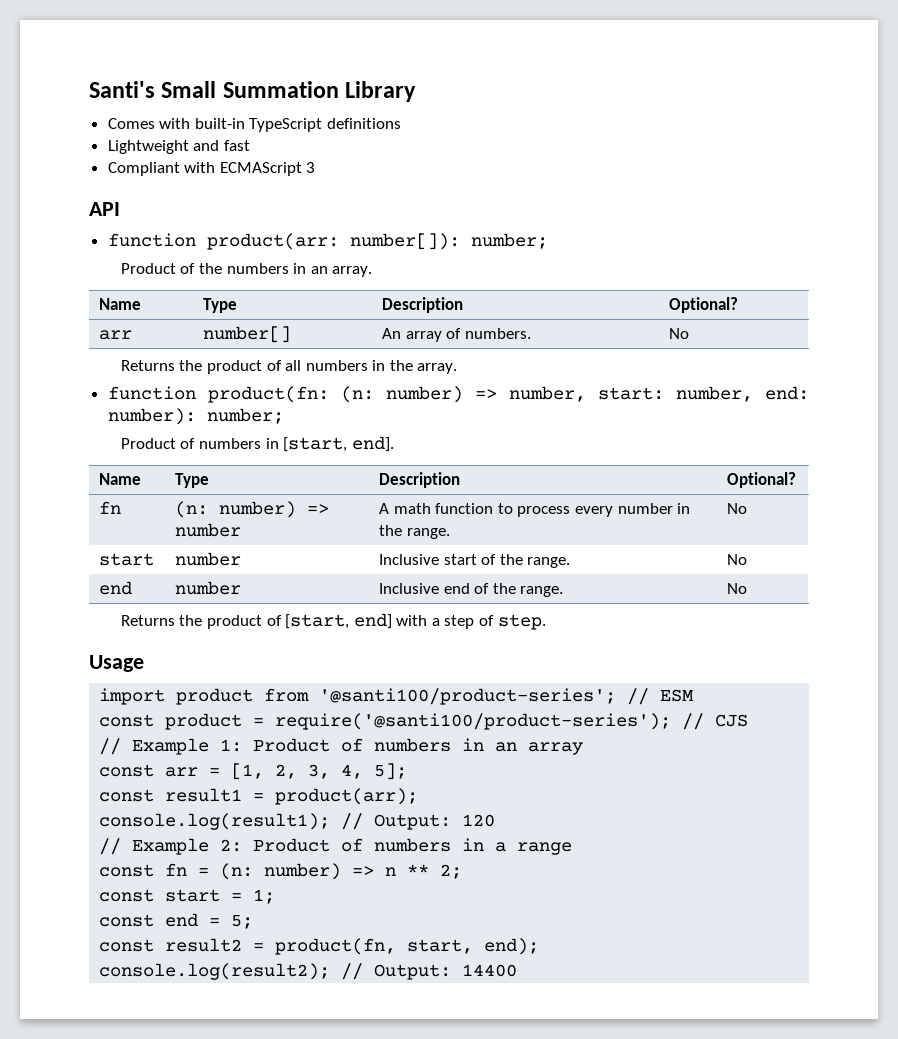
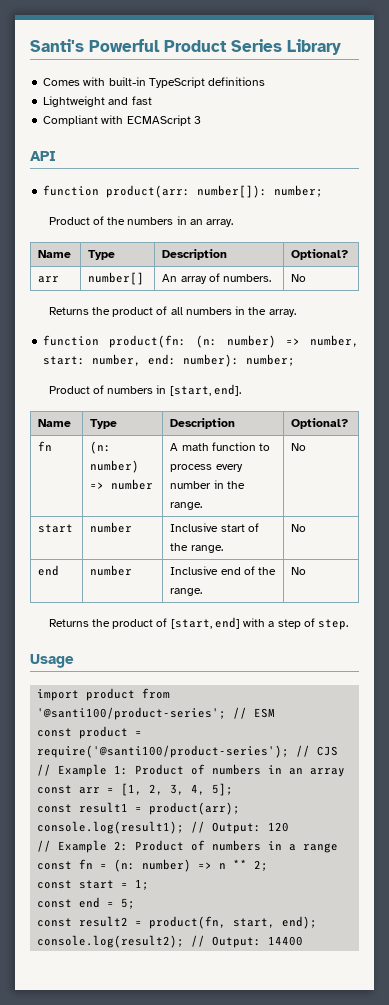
- Santi's Small Summation Library
+ Santi's Powerful Product Series Library

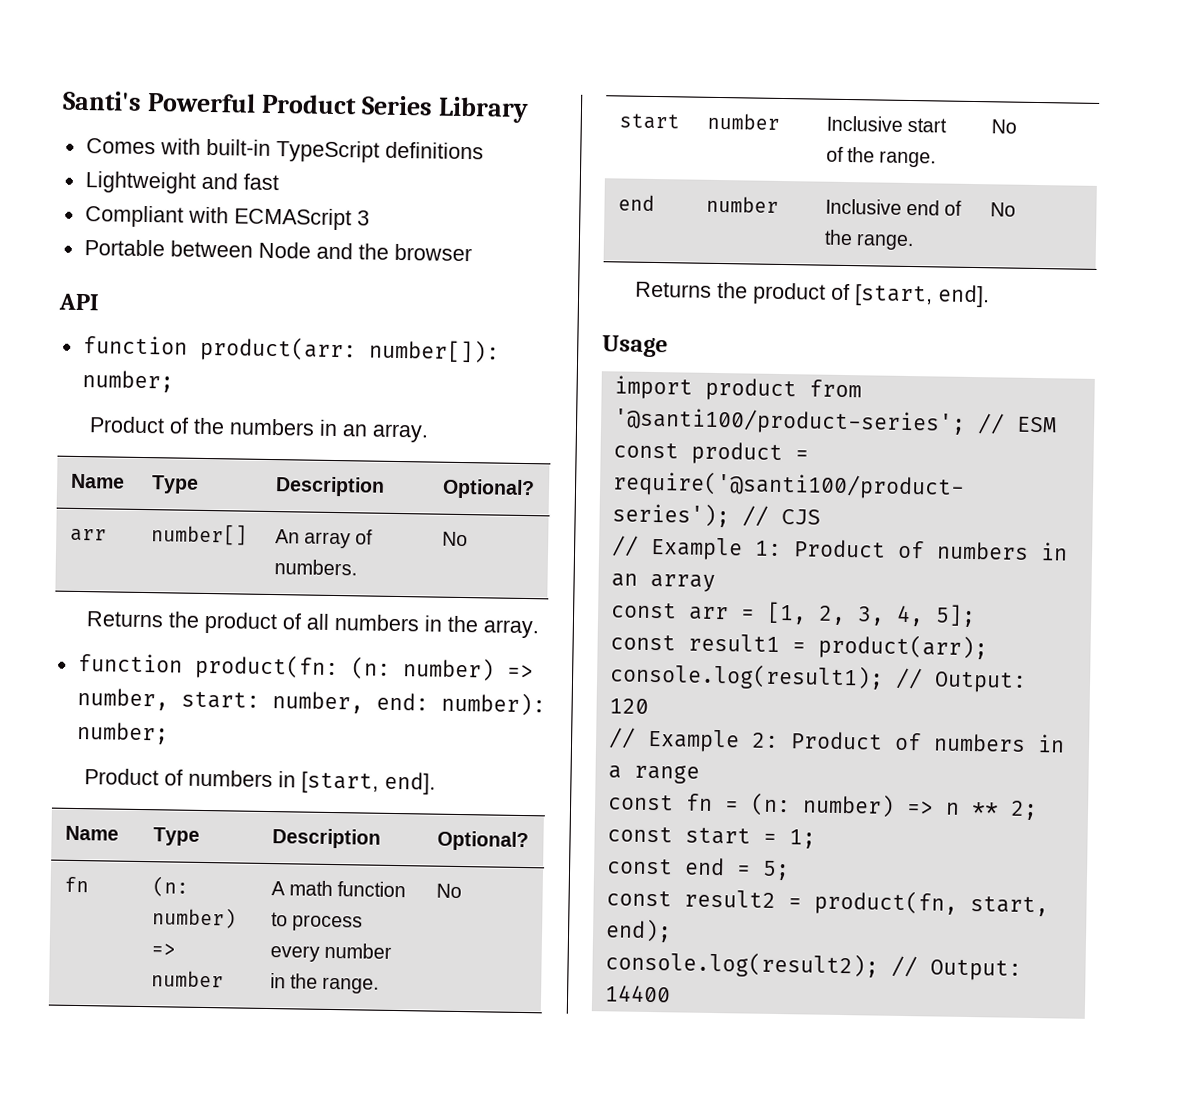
+ Portable between Node and the browser
- Returns the product of [start, end] with a step of step.
+ Returns the product of [start, end].

